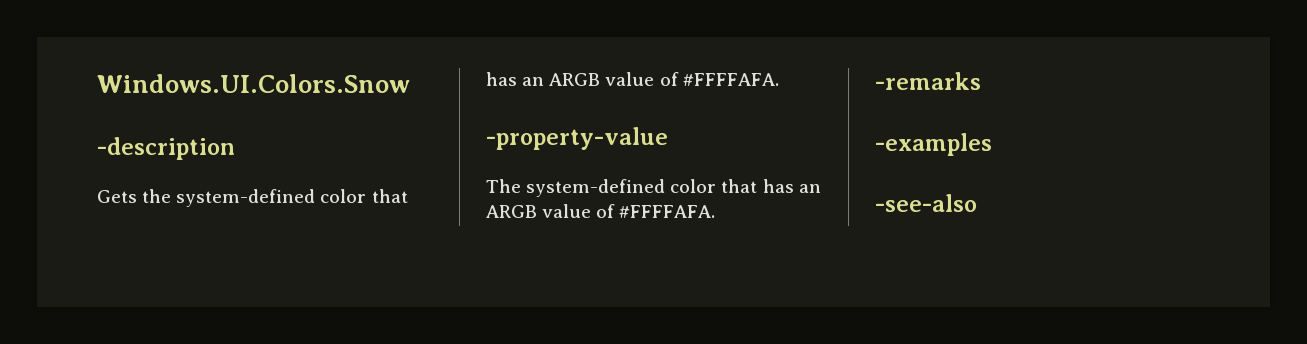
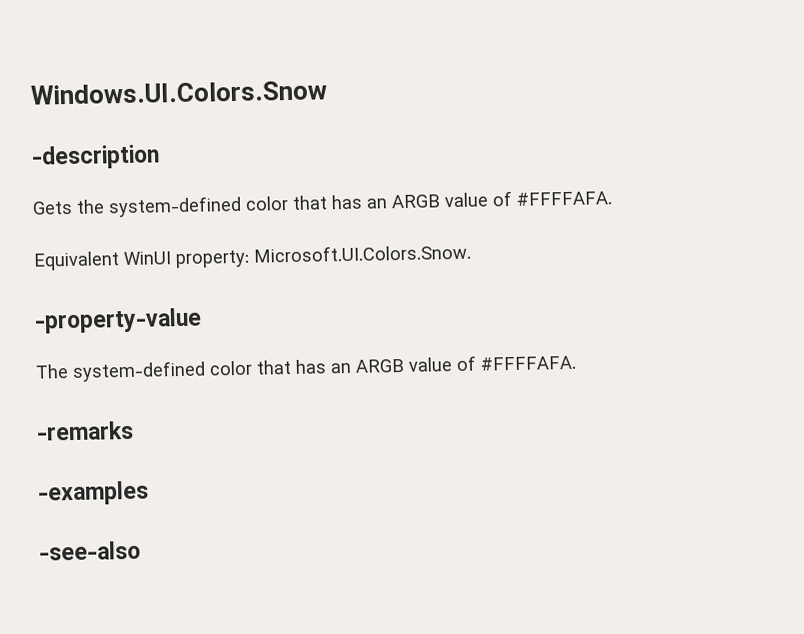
+ Equivalent WinUI property: Microsoft.UI.Colors.Snow.

